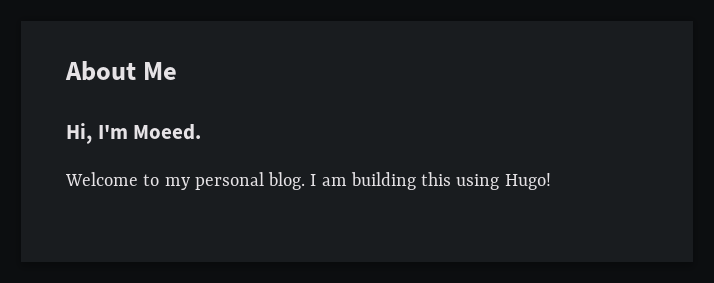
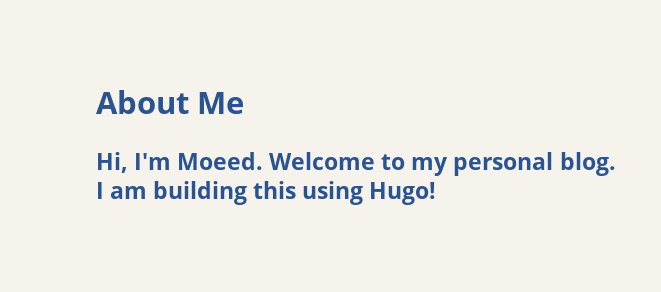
- Hi, I'm Moeed.
- Welcome to my personal blog.
+ Hi, I'm Moeed. Welcome to my personal blog.

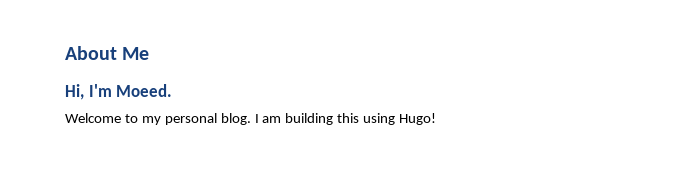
- Hi, I'm Moeed. Welcome to my personal blog.
+ Hi, I'm Moeed.
+ Welcome to my personal blog.

